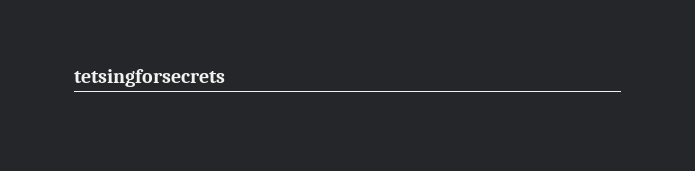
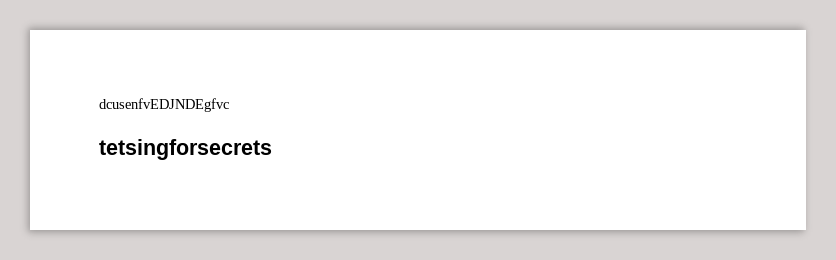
+ dcusenfvEDJNDEgfvc

